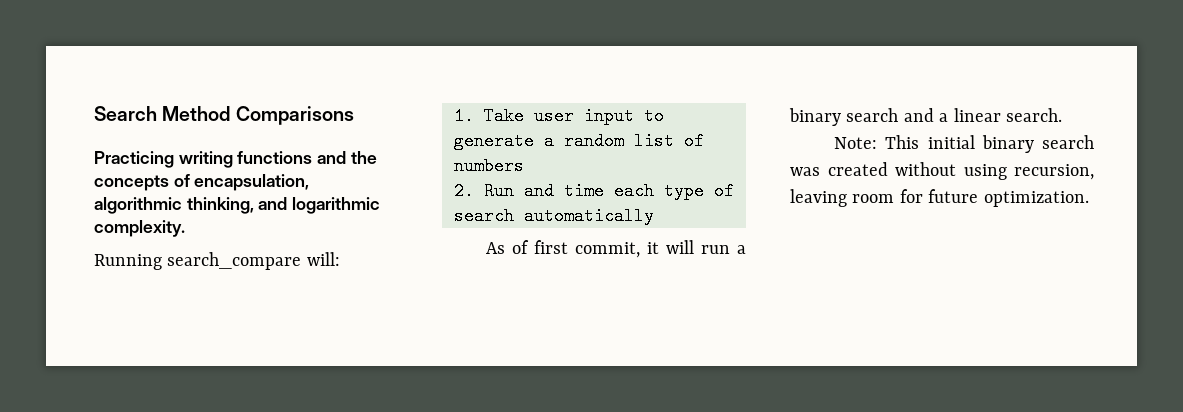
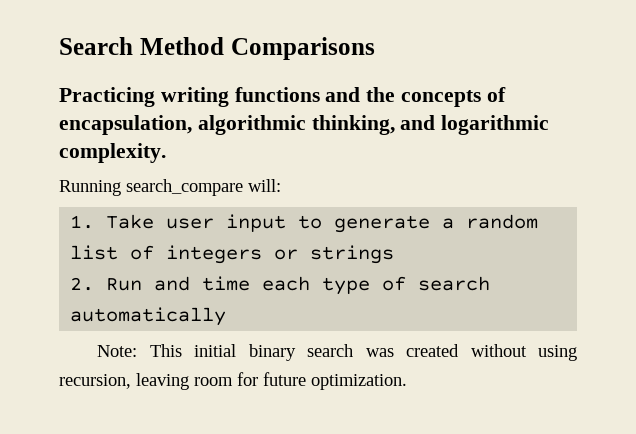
- 1. Take user input to generate a random list of numbers
+ 1. Take user input to generate a random list of integers or strings
- As of first commit, it will run a binary search and a linear search.

